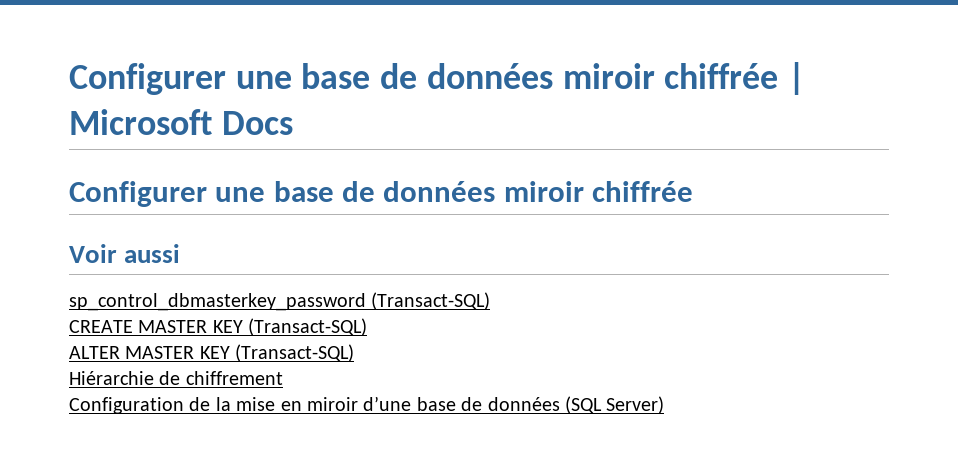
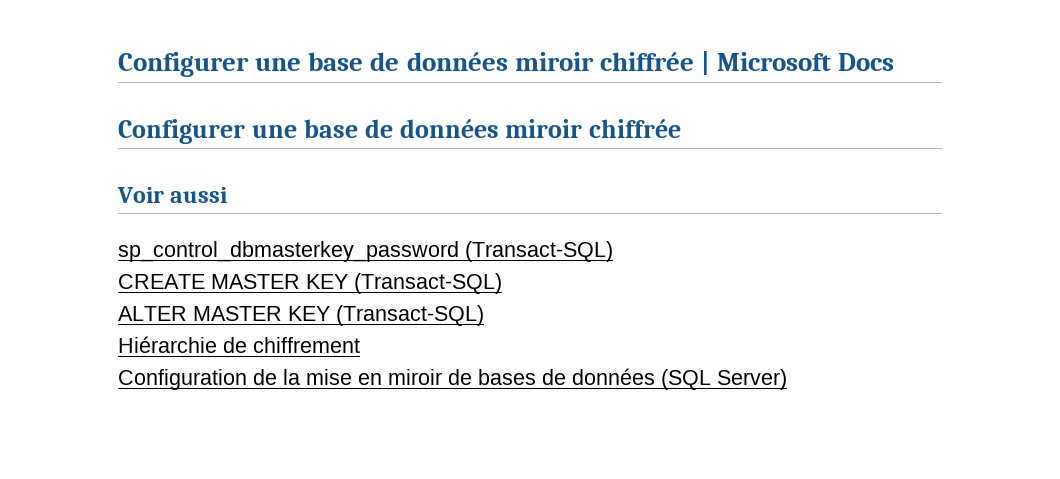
- Configuration de la mise en miroir d’une base de données (SQL Server)
+ Configuration de la mise en miroir de bases de données (SQL Server)

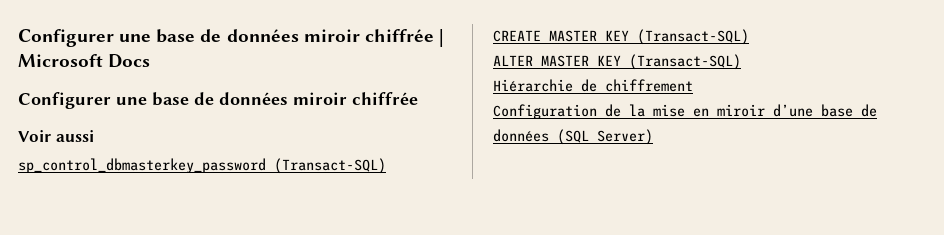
- Configuration de la mise en miroir de bases de données (SQL Server)
+ Configuration de la mise en miroir d’une base de données (SQL Server)

